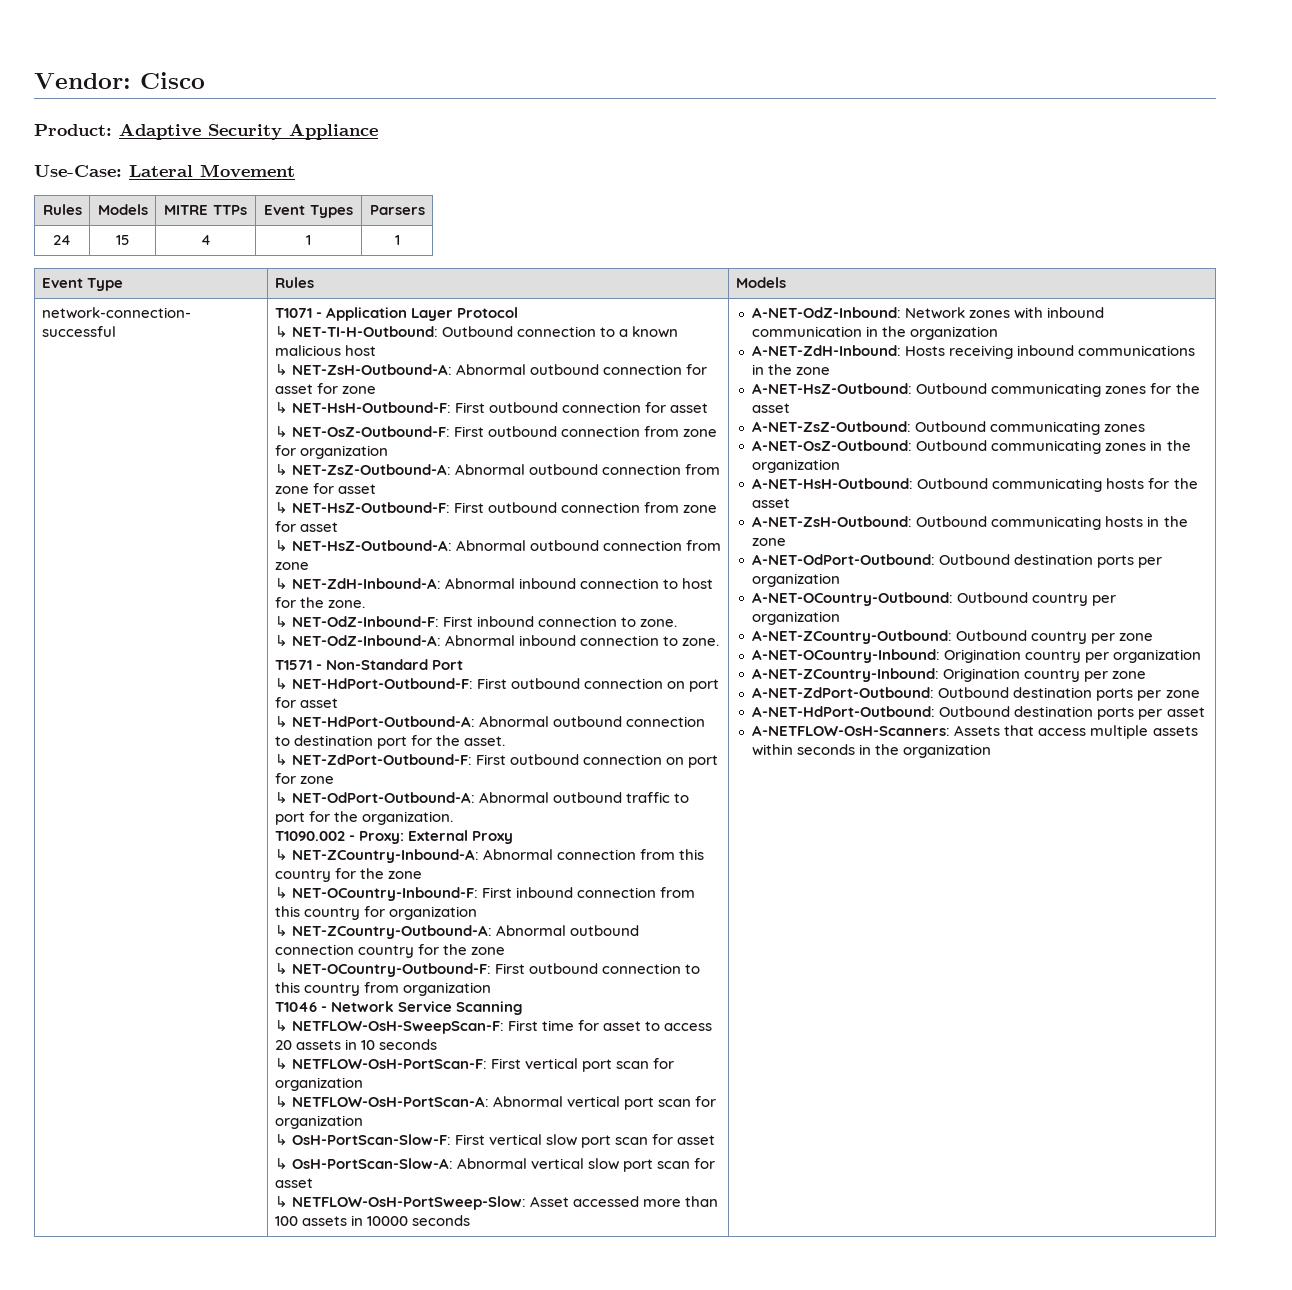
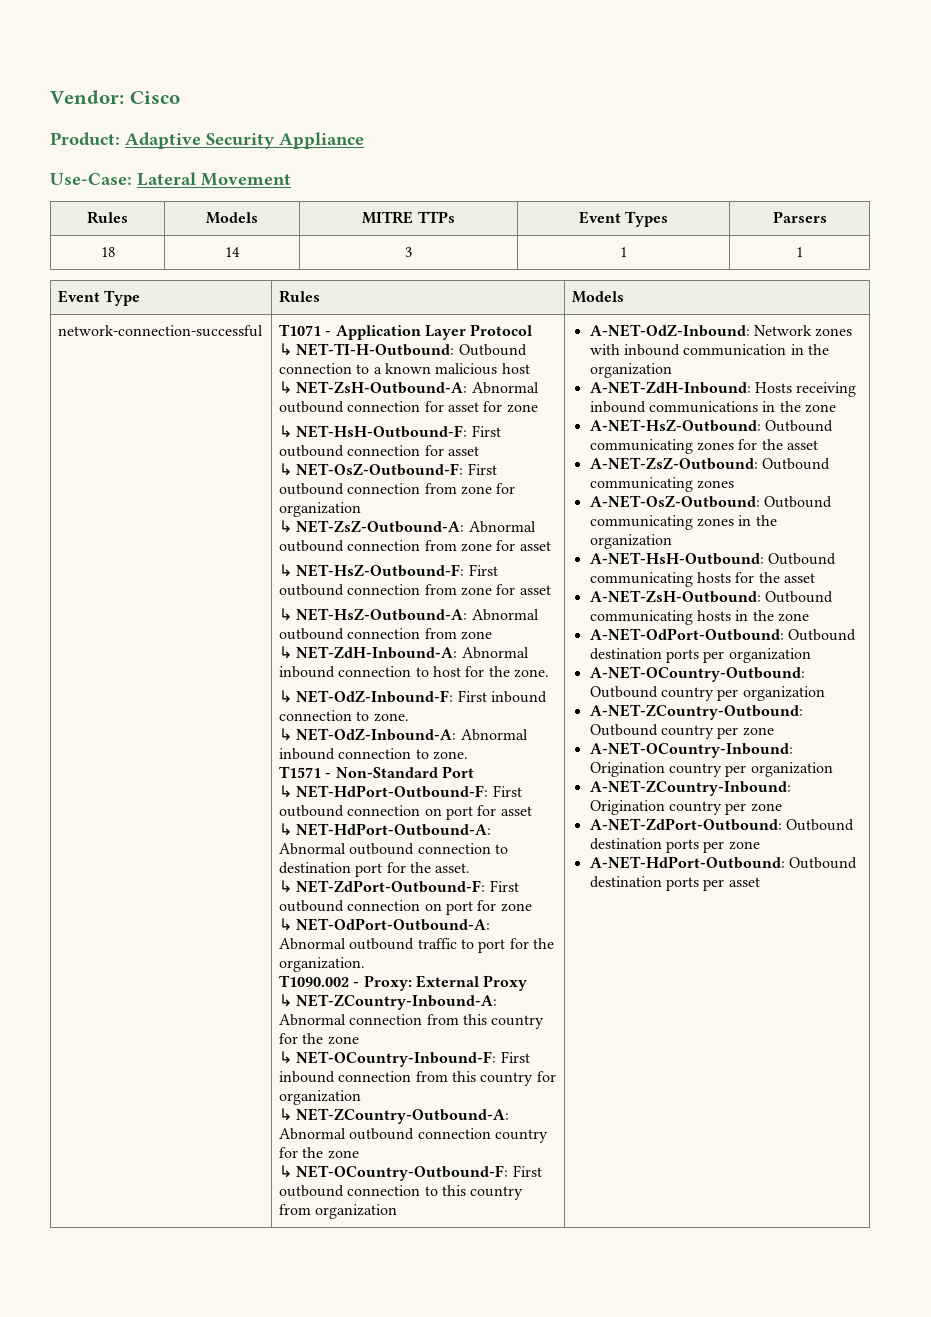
- 24 | 15 | 4 | 1 | 1
+ 18 | 14 | 3 | 1 | 1
- T1046 - Network Service Scanning
- ↳ NETFLOW-OsH-SweepScan-F: First time for asset to access 20 assets in 10 seconds
- ↳ NETFLOW-OsH-PortScan-F: First vertical port scan for organization
- ↳ NETFLOW-OsH-PortScan-A: Abnormal vertical port scan for organization
- ↳ OsH-PortScan-Slow-F: First vertical slow port scan for asset
- ↳ OsH-PortScan-Slow-A: Abnormal vertical slow port scan for asset
- ↳ NETFLOW-OsH-PortSweep-Slow: Asset accessed more than 100 assets in 10000 seconds
- A-NETFLOW-OsH-Scanners: Assets that access multiple assets within seconds in the organization

